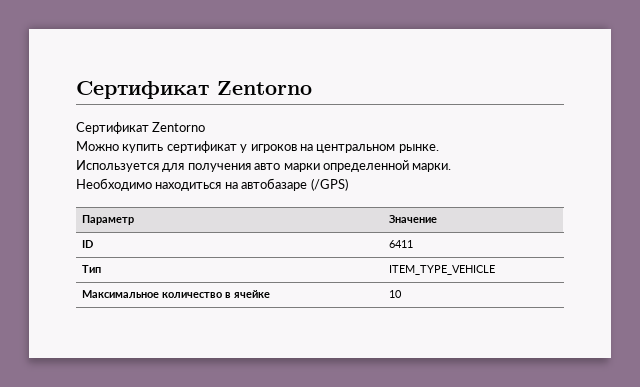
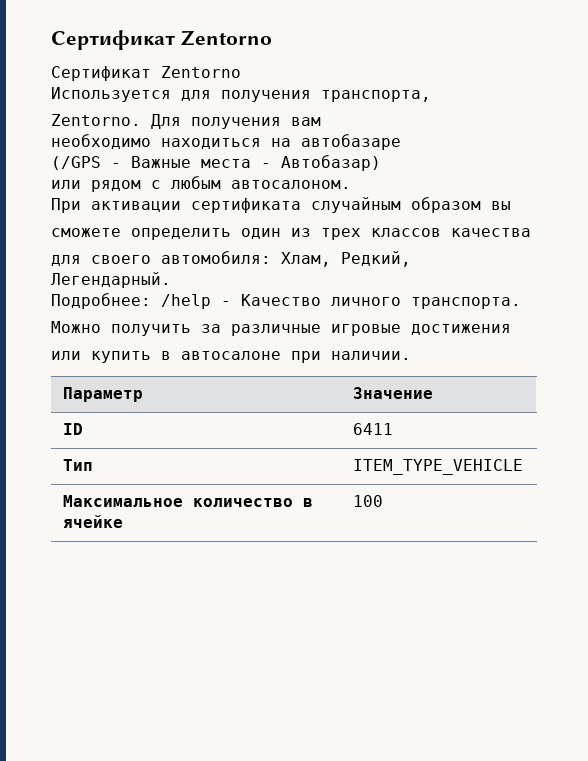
- Можно купить сертификат у игроков на центральном рынке.
- Используется для получения авто марки определенной марки.
- Необходимо находиться на автобазаре (/GPS)
+ Используется для получения транспорта,
+ Zentorno. Для получения вам
+ необходимо находиться на автобазаре
+ (/GPS - Важные места - Автобазар)
+ или рядом с любым автосалоном.
+ При активации сертификата случайным образом вы
+ сможете определить один из трех классов качества
+ для своего автомобиля: Хлам, Редкий, Легендарный.
+ Подробнее: /help - Качество личного транспорта.
+ Можно получить за различные игровые достижения
+ или купить в автосалоне при наличии.
- Максимальное количество в ячейке | 10
+ Максимальное количество в ячейке | 100

